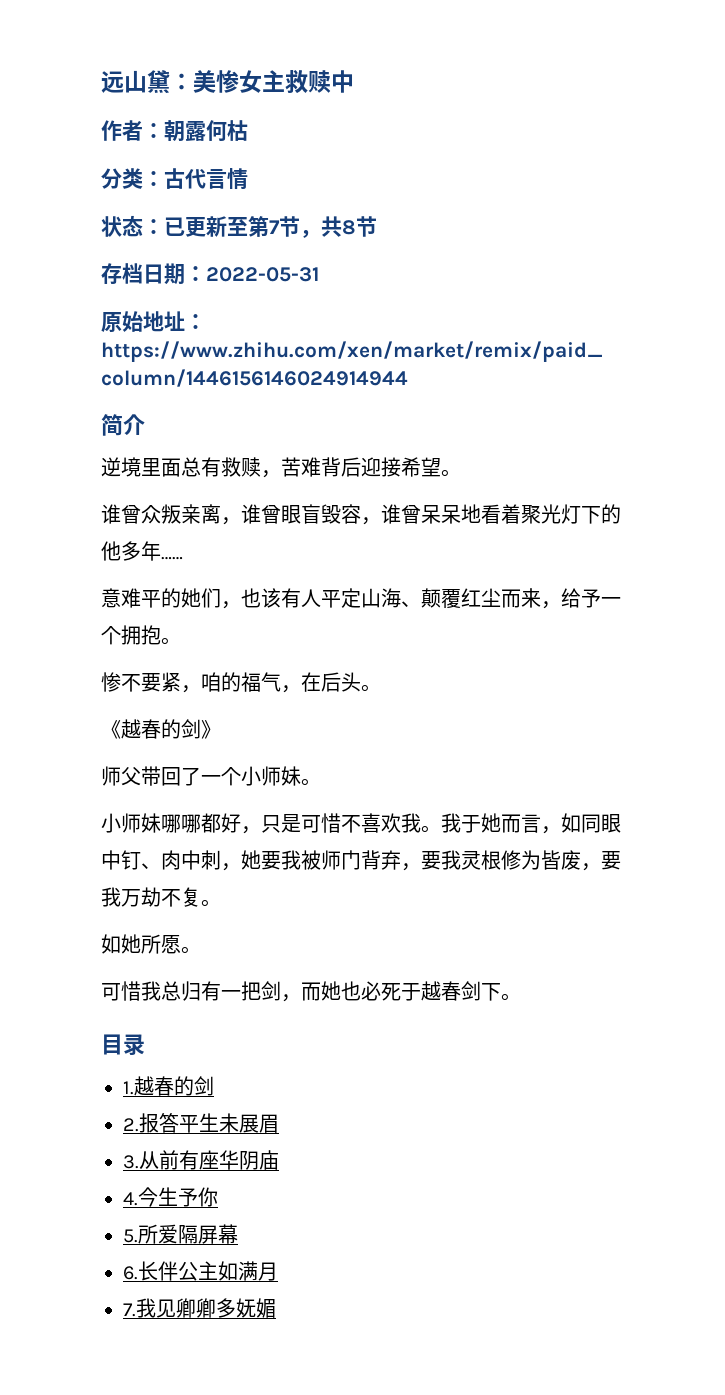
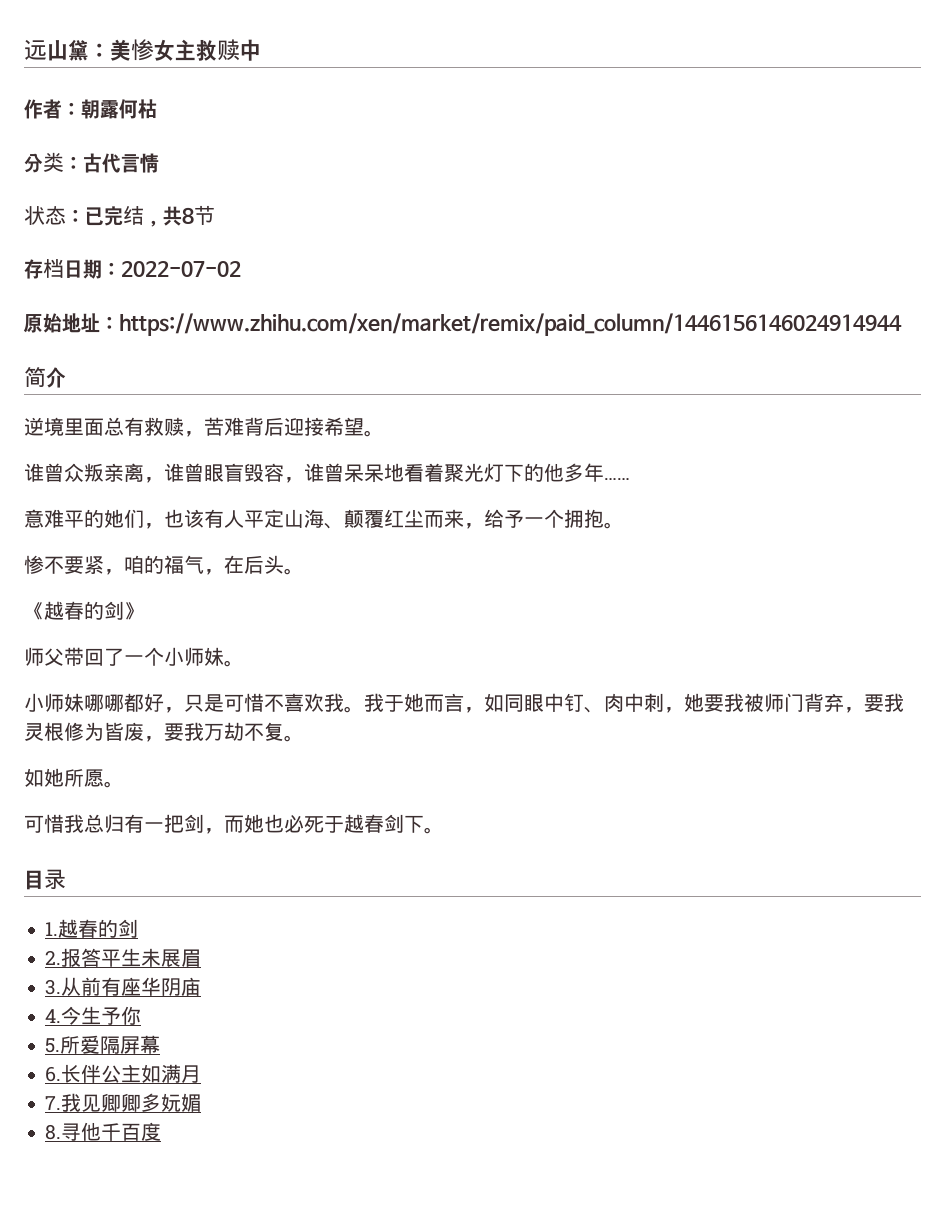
- 状态：已更新至第7节，共8节
+ 状态：已完结，共8节
- 存档日期：2022-05-31
+ 存档日期：2022-07-02
+ 8.寻他千百度

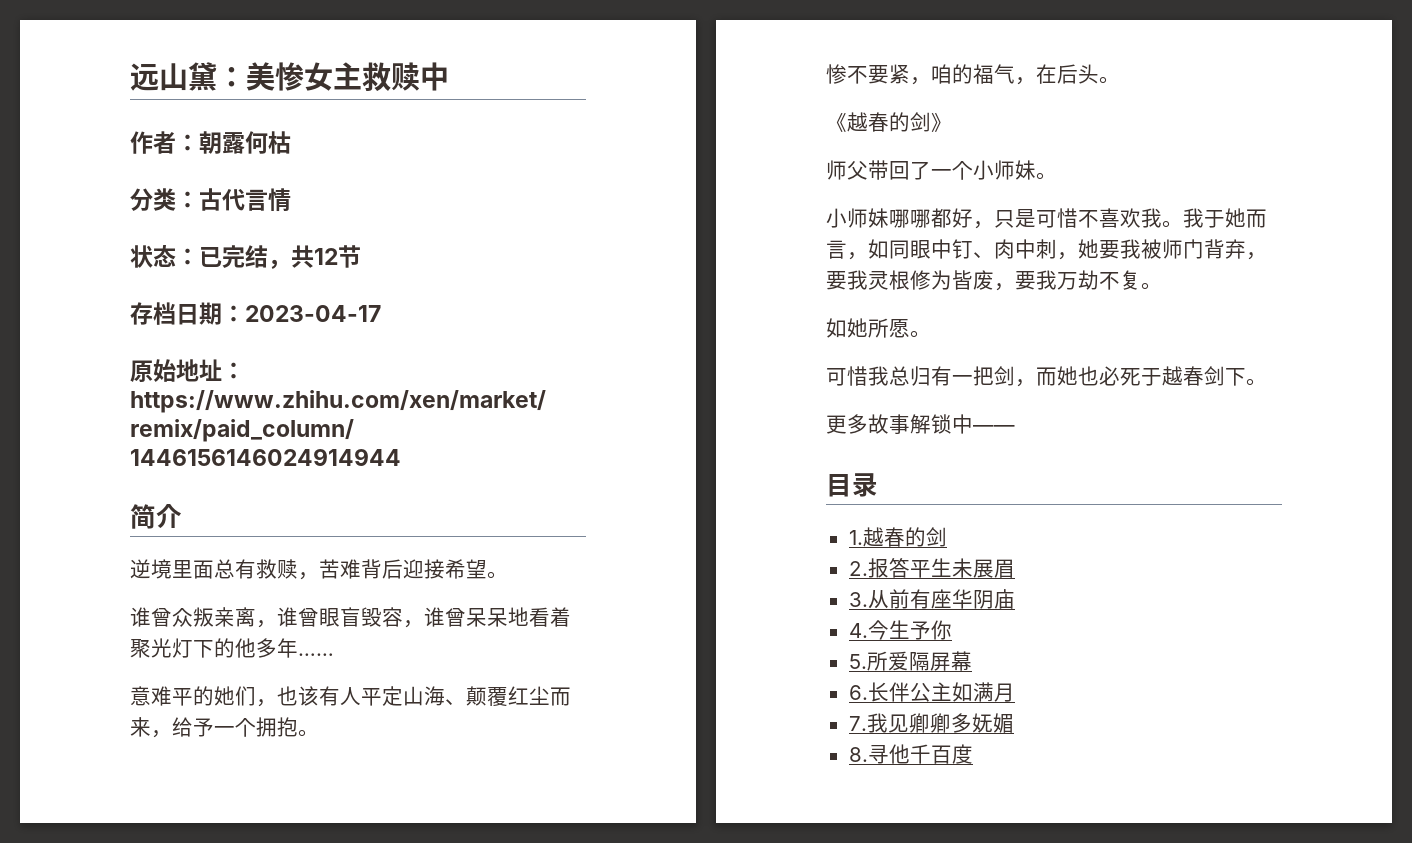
- 状态：已完结，共8节
+ 状态：已完结，共12节
- 存档日期：2022-07-02
+ 存档日期：2023-04-17
+ 更多故事解锁中——

